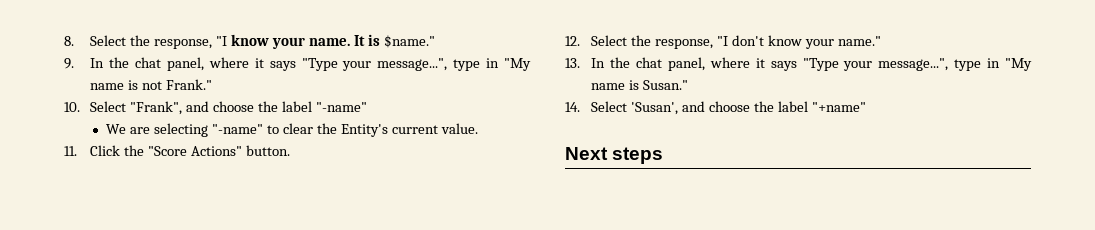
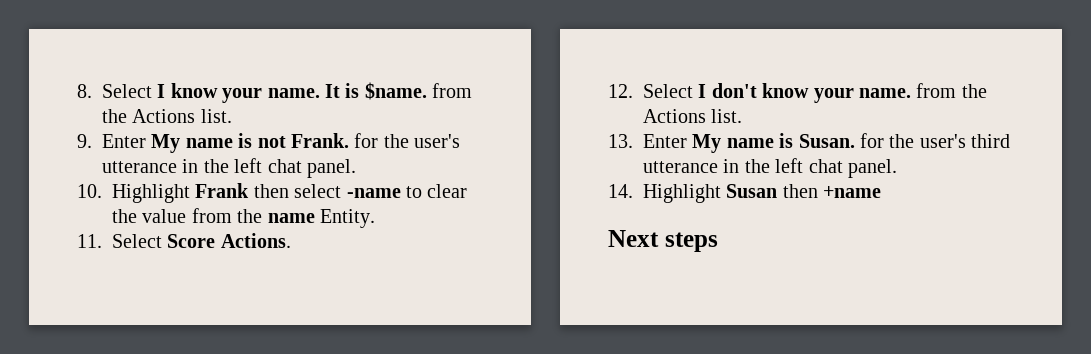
- 8. Select the response, "I know your name.
+ 8. Select I know your name.
- It is $name."
- 9. In the chat panel, where it says "Type your message...", type in "My name is not Frank."
- 10. Select "Frank", and choose the label "-name"
- We are selecting "-name" to clear the Entity's current value.
- 11. Click the "Score Actions" button.
- 12. Select the response, "I don't know your name."
- 13. In the chat panel, where it says "Type your message...", type in "My name is Susan."
- 14. Select 'Susan', and choose the label "+name"
+ It is $name. from the Actions list.
+ 9. Enter My name is not Frank. for the user's utterance in the left chat panel.
+ 10. Highlight Frank then select -name to clear the value from the name Entity.
+ 11. Select Score Actions.
+ 12. Select I don't know your name. from the Actions list.
+ 13. Enter My name is Susan. for the user's third utterance in the left chat panel.
+ 14. Highlight Susan then +name

